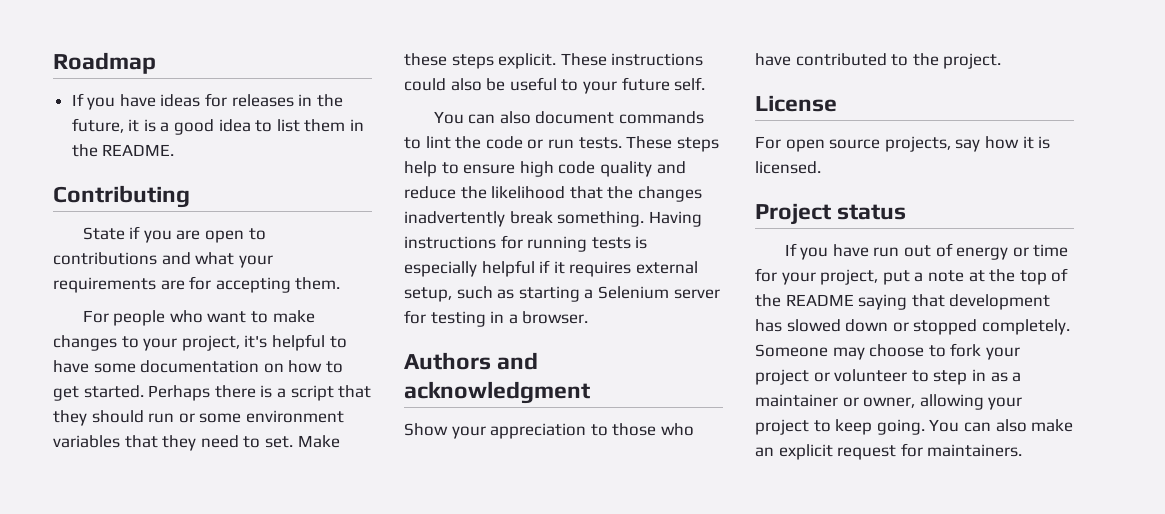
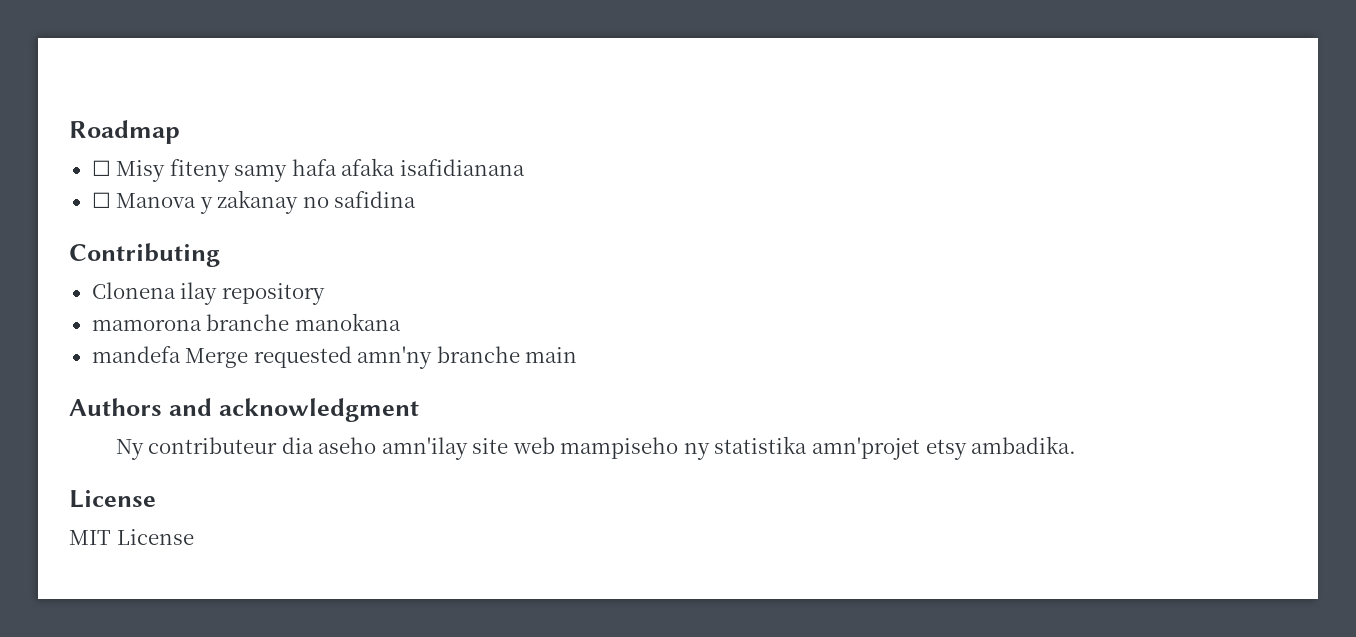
- If you have ideas for releases in the future, it is a good idea to list them in the README.
+ ☐ Misy fiteny samy hafa afaka isafidianana
+ ☐ Manova y zakanay no safidina
  Contributing
- State if you are open to contributions and what your requirements are for accepting them.
- For people who want to make changes to your project, it's helpful to have some documentation on how to get started. Perhaps there is a script that they should run or some environment variables that they need to set. Make these steps explicit. These instructions could also be useful to your future self.
- You can also document commands to lint the code or run tests. These steps help to ensure high code quality and reduce the likelihood that the changes inadvertently break something. Having instructions for running tests is especially helpful if it requires external setup, such as starting a Selenium server for testing in a browser.
+ Clonena ilay repository
+ mamorona branche manokana
+ mandefa Merge requested amn'ny branche main
  Authors and acknowledgment
- Show your appreciation to those who have contributed to the project.
+ Ny contributeur dia aseho amn'ilay site web mampiseho ny statistika amn'projet etsy ambadika.
  License
- For open source projects, say how it is licensed.
- Project status
- If you have run out of energy or time for your project, put a note at the top of the README saying that development has slowed down or stopped completely. Someone may choose to fork your project or volunteer to step in as a maintainer or owner, allowing your project to keep going. You can also make an explicit request for maintainers.
+ MIT License

